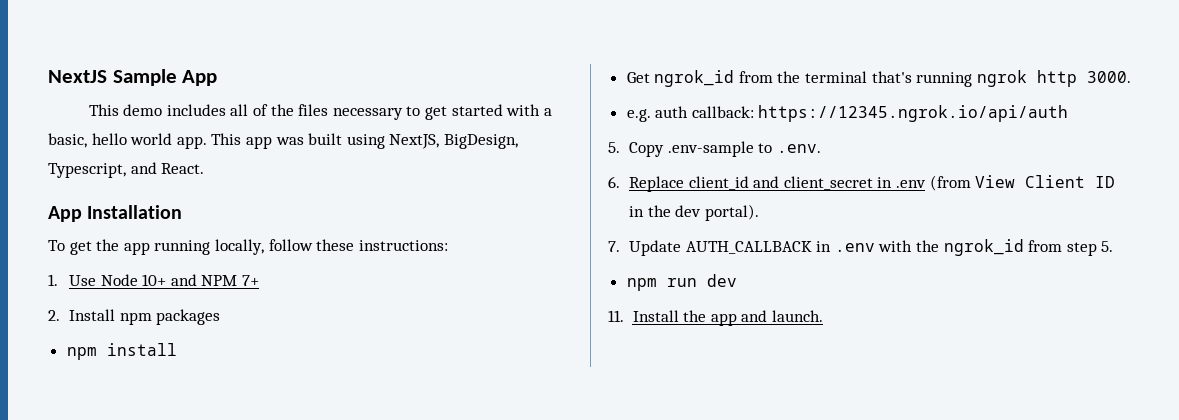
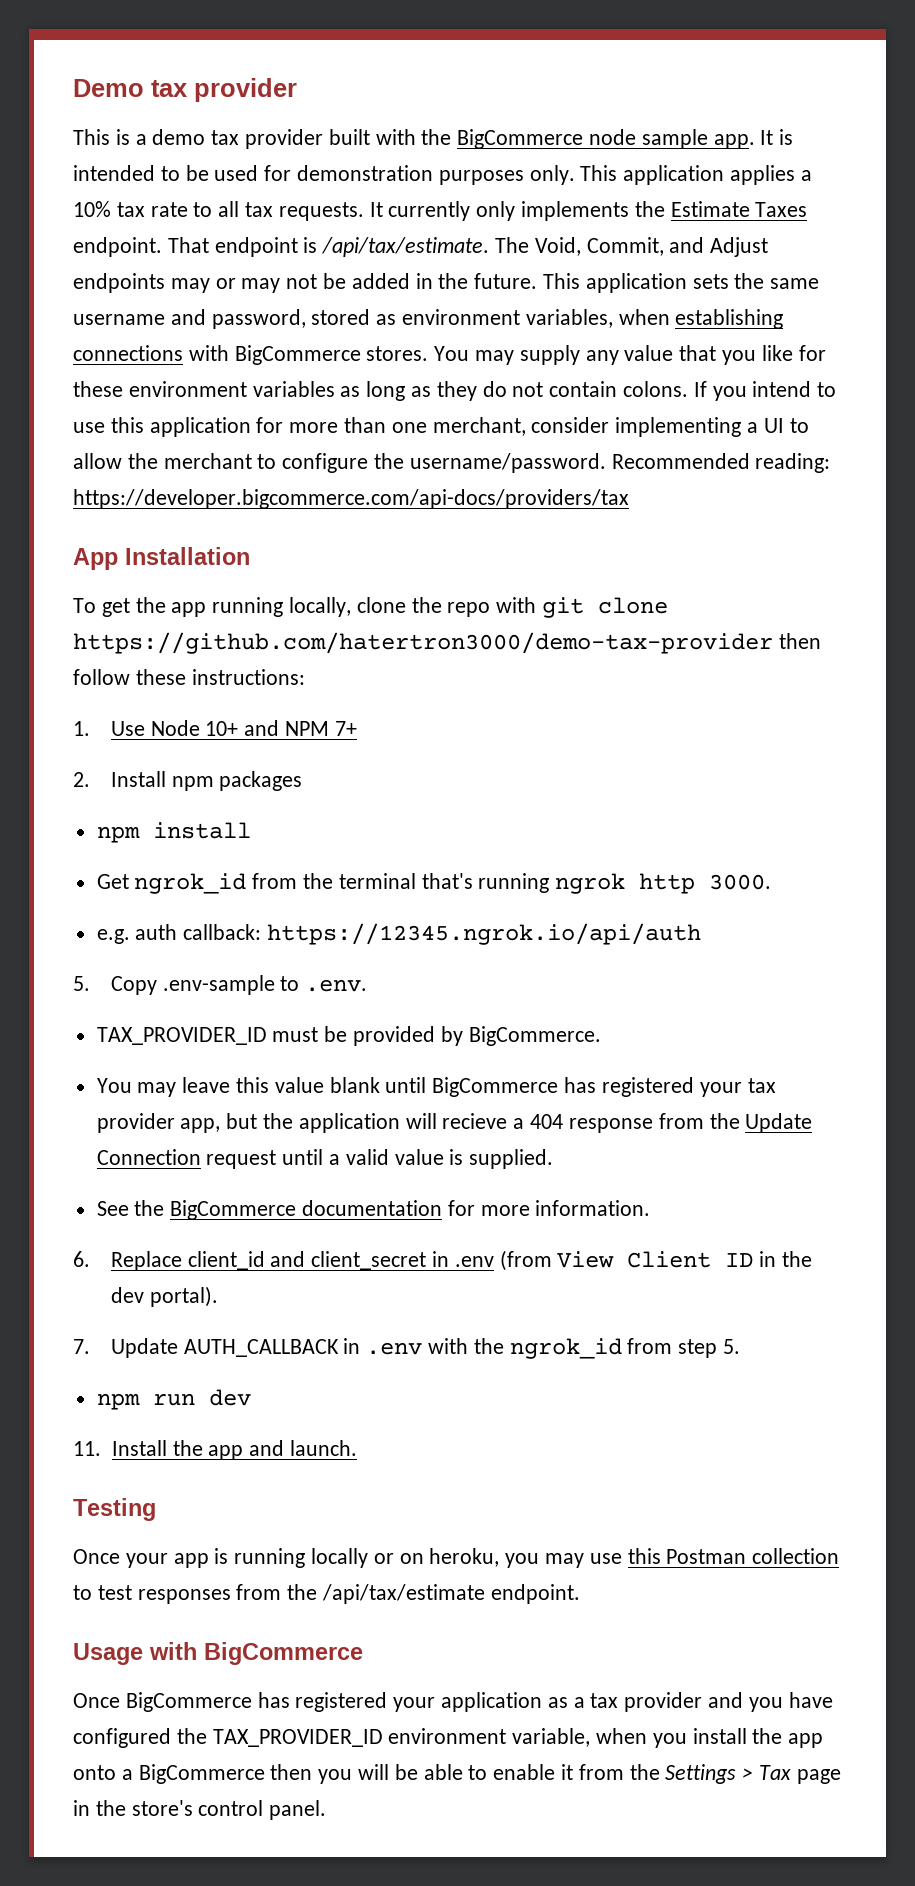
- NextJS Sample App
- This demo includes all of the files necessary to get started with a basic, hello world app. This app was built using NextJS, BigDesign, Typescript, and React.
+ Demo tax provider
+ This is a demo tax provider built with the BigCommerce node sample app. It is intended to be used for demonstration purposes only. This application applies a 10% tax rate to all tax requests. It currently only implements the Estimate Taxes endpoint. That endpoint is /api/tax/estimate. The Void, Commit, and Adjust endpoints may or may not be added in the future. This application sets the same username and password, stored as environment variables, when establishing connections with BigCommerce stores. You may supply any value that you like for these environment variables as long as they do not contain colons. If you intend to use this application for more than one merchant, consider implementing a UI to allow the merchant to configure the username/password. Recommended reading: https://developer.bigcommerce.com/api-docs/providers/tax
- To get the app running locally, follow these instructions:
+ To get the app running locally, clone the repo with git clone https://github.com/hatertron3000/demo-tax-provider then follow these instructions:
+ TAX_PROVIDER_ID must be provided by BigCommerce.
+ You may leave this value blank until BigCommerce has registered your tax provider app, but the application will recieve a 404 response from the Update Connection request until a valid value is supplied.
+ See the BigCommerce documentation for more information.
+ Testing
+ Once your app is running locally or on heroku, you may use this Postman collection to test responses from the /api/tax/estimate endpoint.
+ Usage with BigCommerce
+ Once BigCommerce has registered your application as a tax provider and you have configured the TAX_PROVIDER_ID environment variable, when you install the app onto a BigCommerce then you will be able to enable it from the Settings > Tax page in the store's control panel.

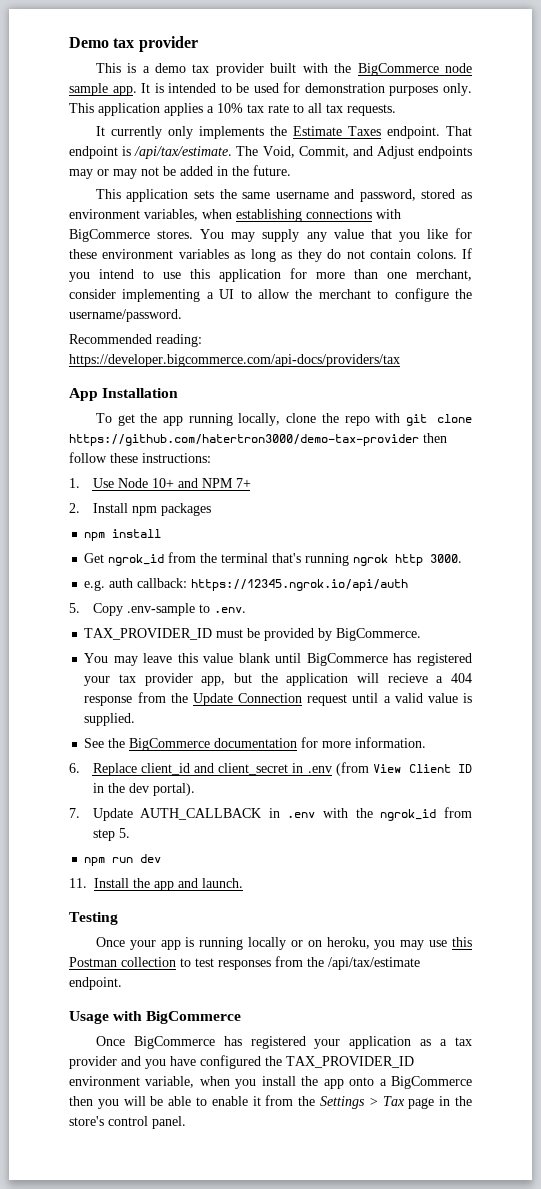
- This application applies a 10% tax rate to all tax requests. It currently only implements the Estimate Taxes endpoint.
+ This application applies a 10% tax rate to all tax requests.
+ It currently only implements the Estimate Taxes endpoint.
- The Void, Commit, and Adjust endpoints may or may not be added in the future. This application sets the same username and password, stored as environment variables, when establishing connections with BigCommerce stores.
+ The Void, Commit, and Adjust endpoints may or may not be added in the future.
+ This application sets the same username and password, stored as environment variables, when establishing connections with BigCommerce stores.
- If you intend to use this application for more than one merchant, consider implementing a UI to allow the merchant to configure the username/password. Recommended reading: https://developer.bigcommerce.com/api-docs/providers/tax
+ If you intend to use this application for more than one merchant, consider implementing a UI to allow the merchant to configure the username/password.
+ Recommended reading: https://developer.bigcommerce.com/api-docs/providers/tax

